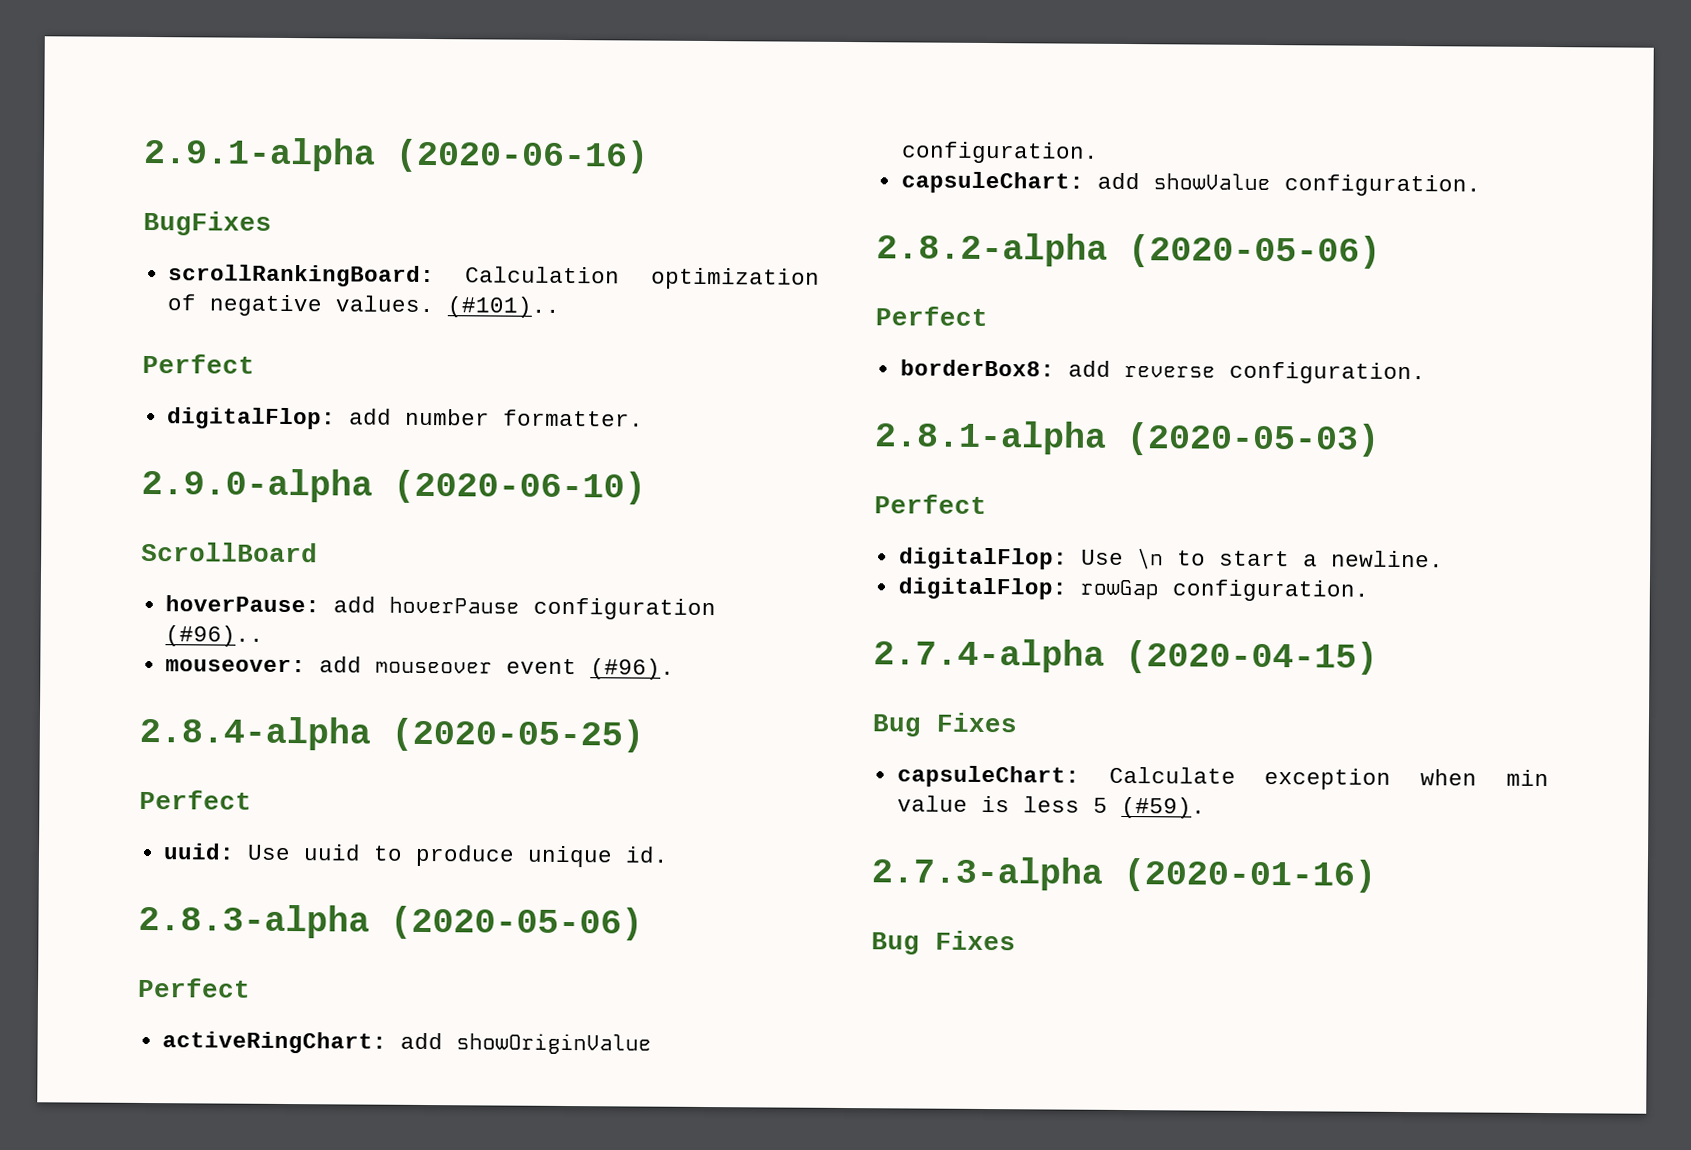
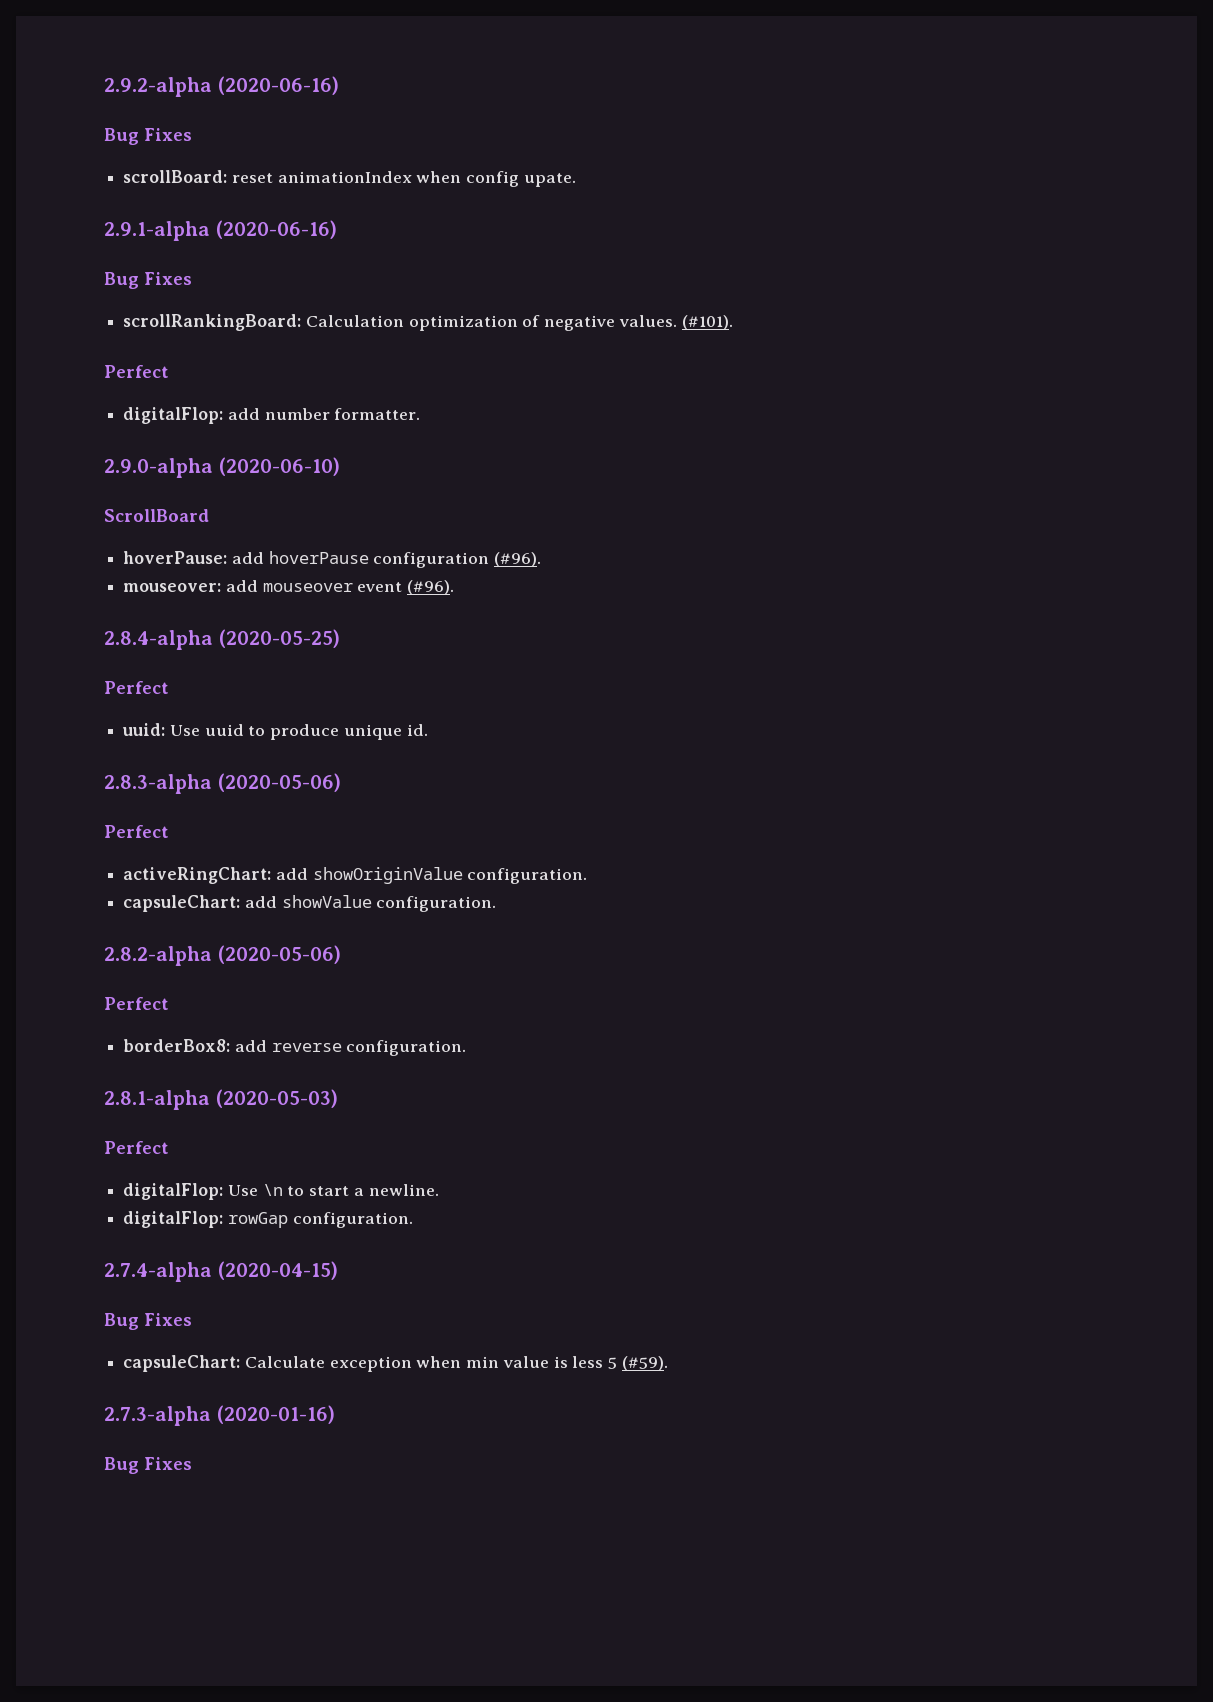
+ 2.9.2-alpha (2020-06-16)
+ Bug Fixes
+ scrollBoard: reset animationIndex when config upate.
  2.9.1-alpha (2020-06-16)
- BugFixes
+ Bug Fixes
- (#101)..
+ (#101).
- hoverPause: add hoverPause configuration (#96)..
+ hoverPause: add hoverPause configuration (#96).

